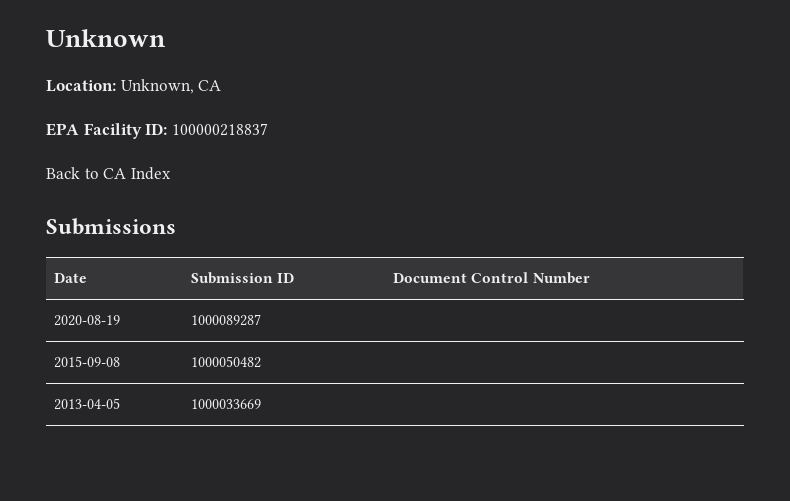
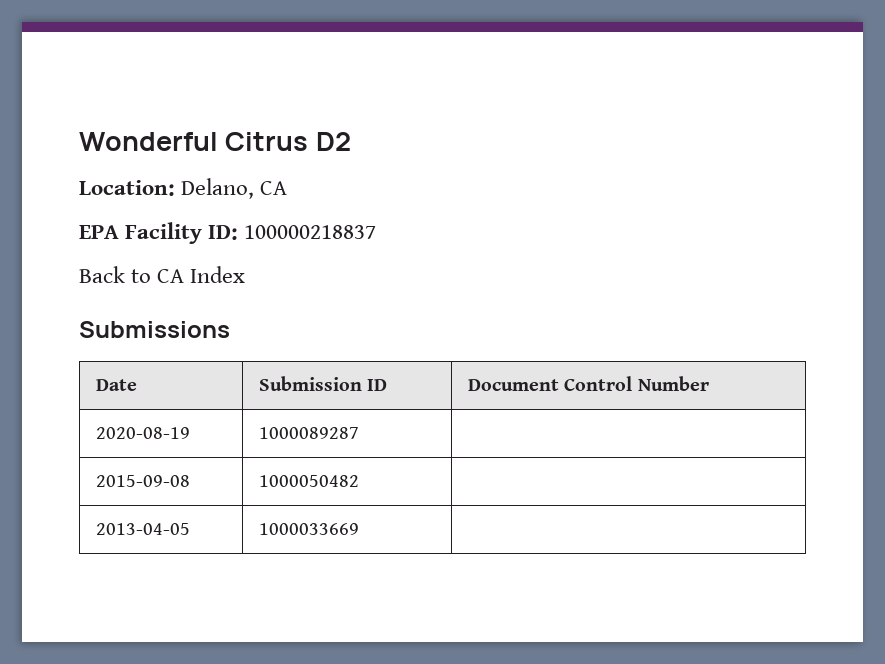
- Unknown
+ Wonderful Citrus D2
- Location: Unknown, CA
+ Location: Delano, CA

